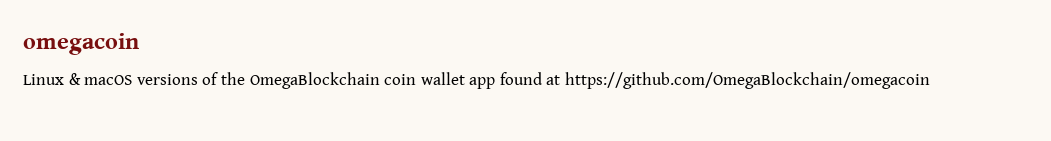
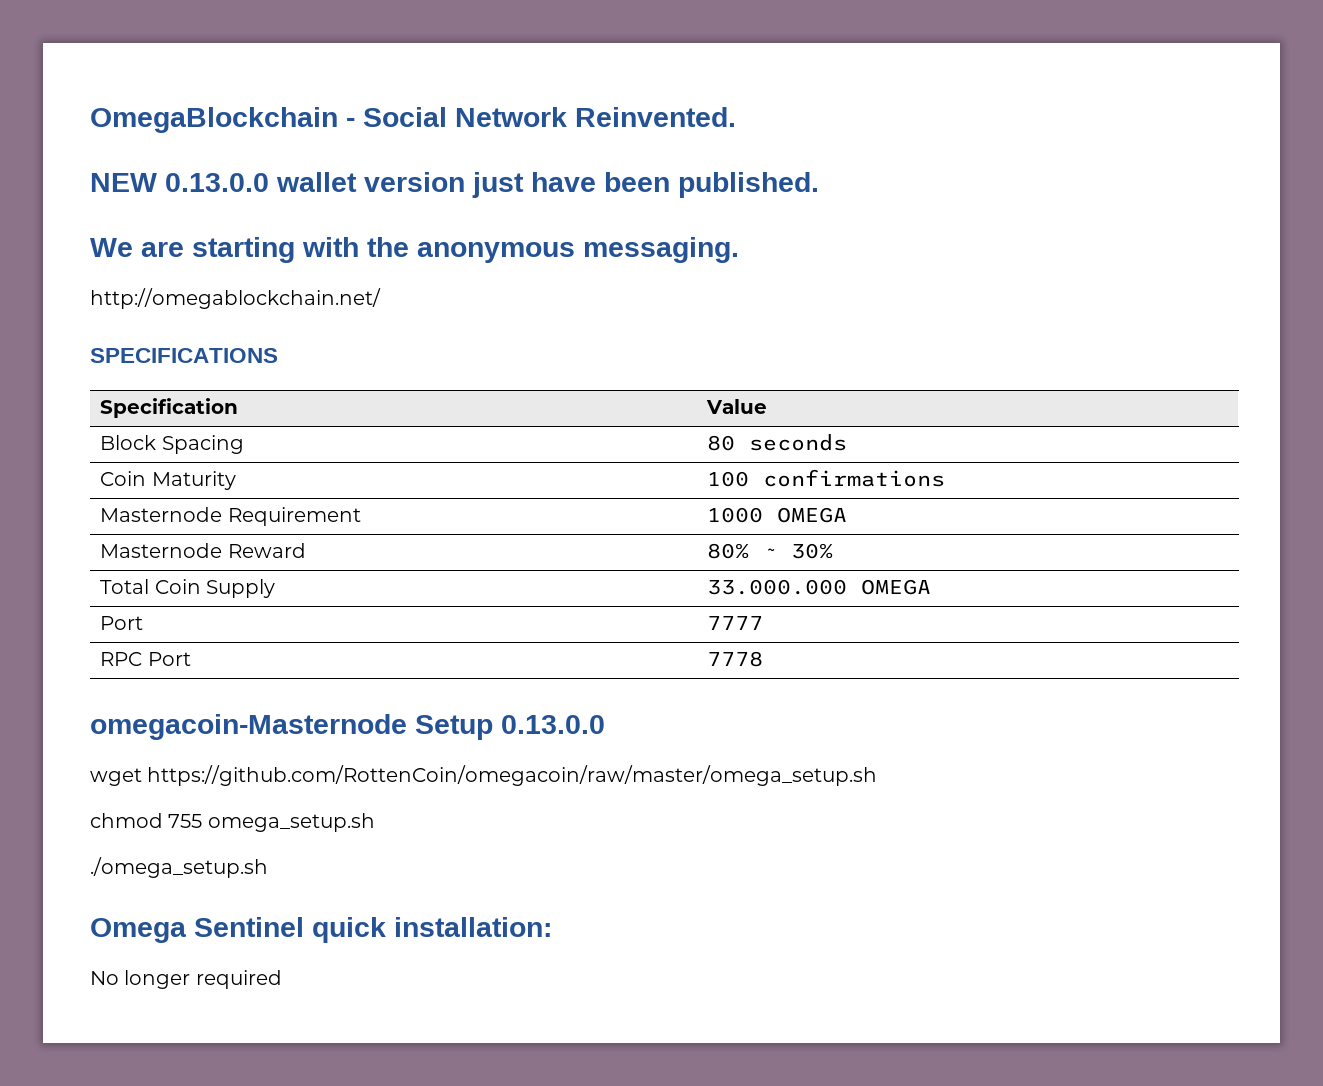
- omegacoin
- Linux & macOS versions of the OmegaBlockchain coin wallet app found at https://github.com/OmegaBlockchain/omegacoin
+ OmegaBlockchain - Social Network Reinvented.
+ NEW 0.13.0.0 wallet version just have been published.
+ We are starting with the anonymous messaging.
+ http://omegablockchain.net/
+ SPECIFICATIONS
+ Specification | Value
+ Block Spacing | 80 seconds
+ Coin Maturity | 100 confirmations
+ Masternode Requirement | 1000 OMEGA
+ Masternode Reward | 80% ~ 30%
+ Total Coin Supply | 33.000.000 OMEGA
+ Port | 7777
+ RPC Port | 7778
+ omegacoin-Masternode Setup 0.13.0.0
+ wget https://github.com/RottenCoin/omegacoin/raw/master/omega_setup.sh
+ chmod 755 omega_setup.sh
+ ./omega_setup.sh
+ Omega Sentinel quick installation:
+ No longer required

